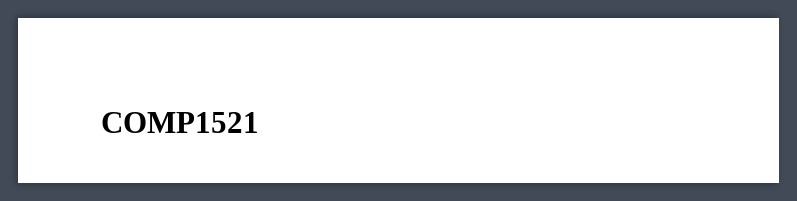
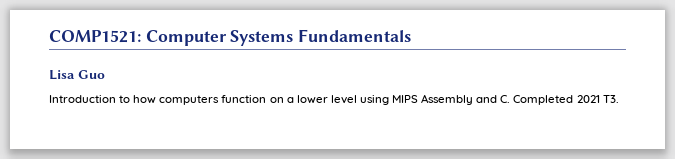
- COMP1521
+ COMP1521: Computer Systems Fundamentals
+ Lisa Guo
+ Introduction to how computers function on a lower level using MIPS Assembly and C. Completed 2021 T3.

